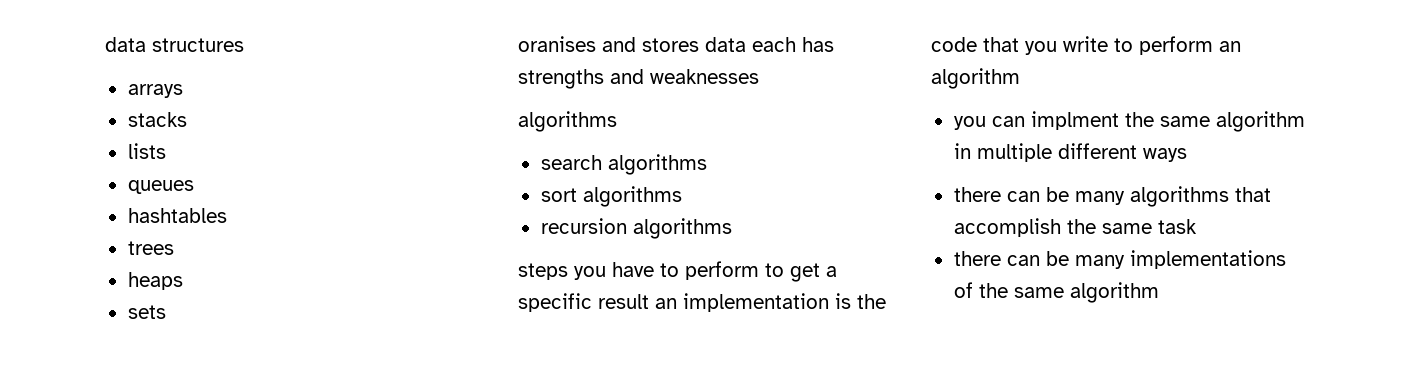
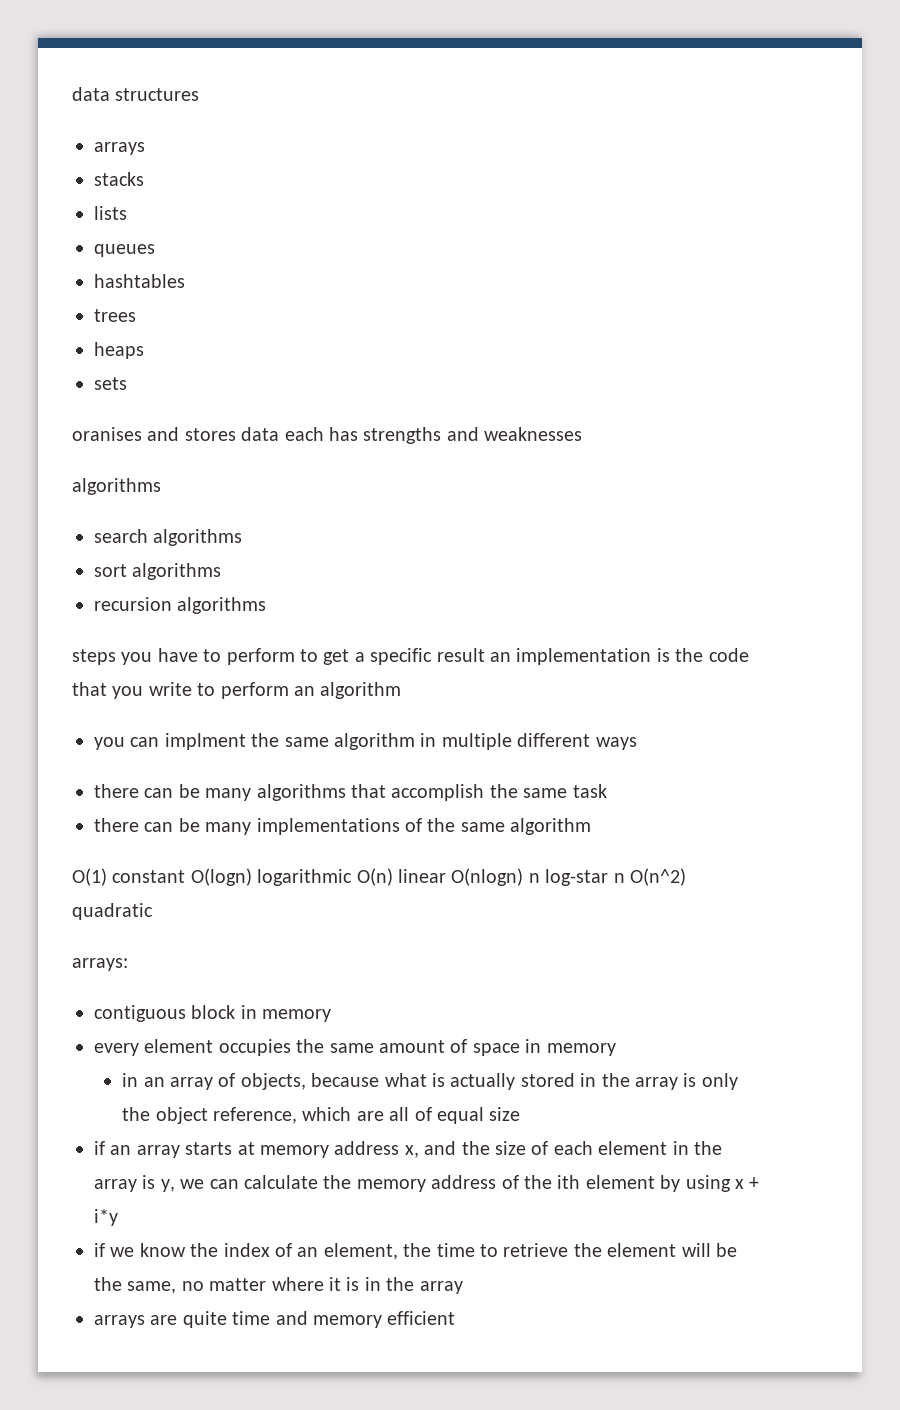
+ O(1) constant O(logn) logarithmic O(n) linear O(nlogn) n log-star n O(n^2) quadratic
+ arrays:
+ contiguous block in memory
+ every element occupies the same amount of space in memory
+ in an array of objects, because what is actually stored in the array is only the object reference, which are all of equal size
+ if an array starts at memory address x, and the size of each element in the array is y, we can calculate the memory address of the ith element by using x + i*y
+ if we know the index of an element, the time to retrieve the element will be the same, no matter where it is in the array
+ arrays are quite time and memory efficient

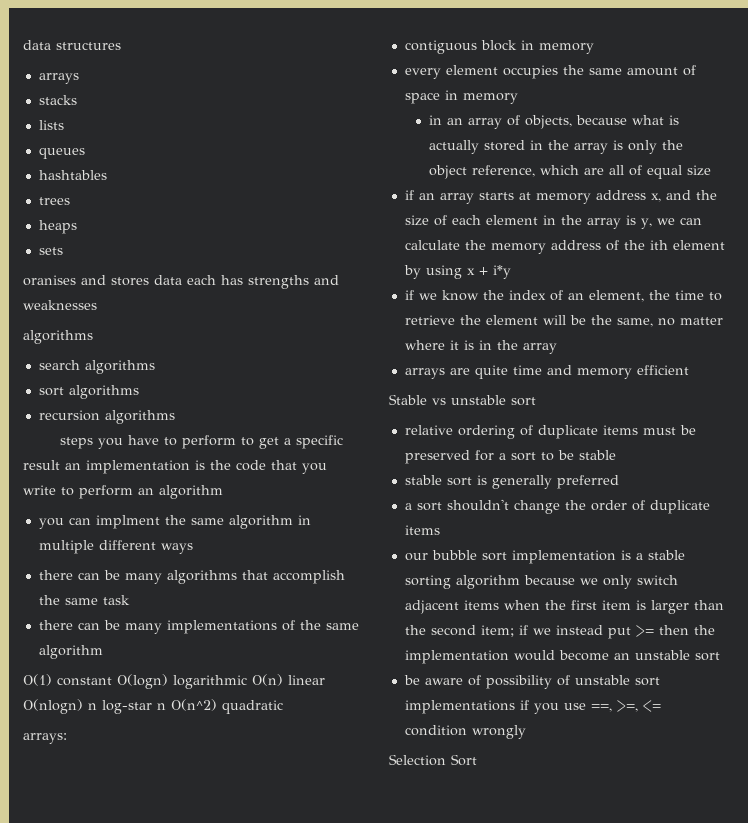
+ Stable vs unstable sort
+ relative ordering of duplicate items must be preserved for a sort to be stable
+ stable sort is generally preferred
+ a sort shouldn't change the order of duplicate items
+ our bubble sort implementation is a stable sorting algorithm because we only switch adjacent items when the first item is larger than the second item; if we instead put >= then the implementation would become an unstable sort
+ be aware of possibility of unstable sort implementations if you use ==, >=, <= condition wrongly
+ Selection Sort

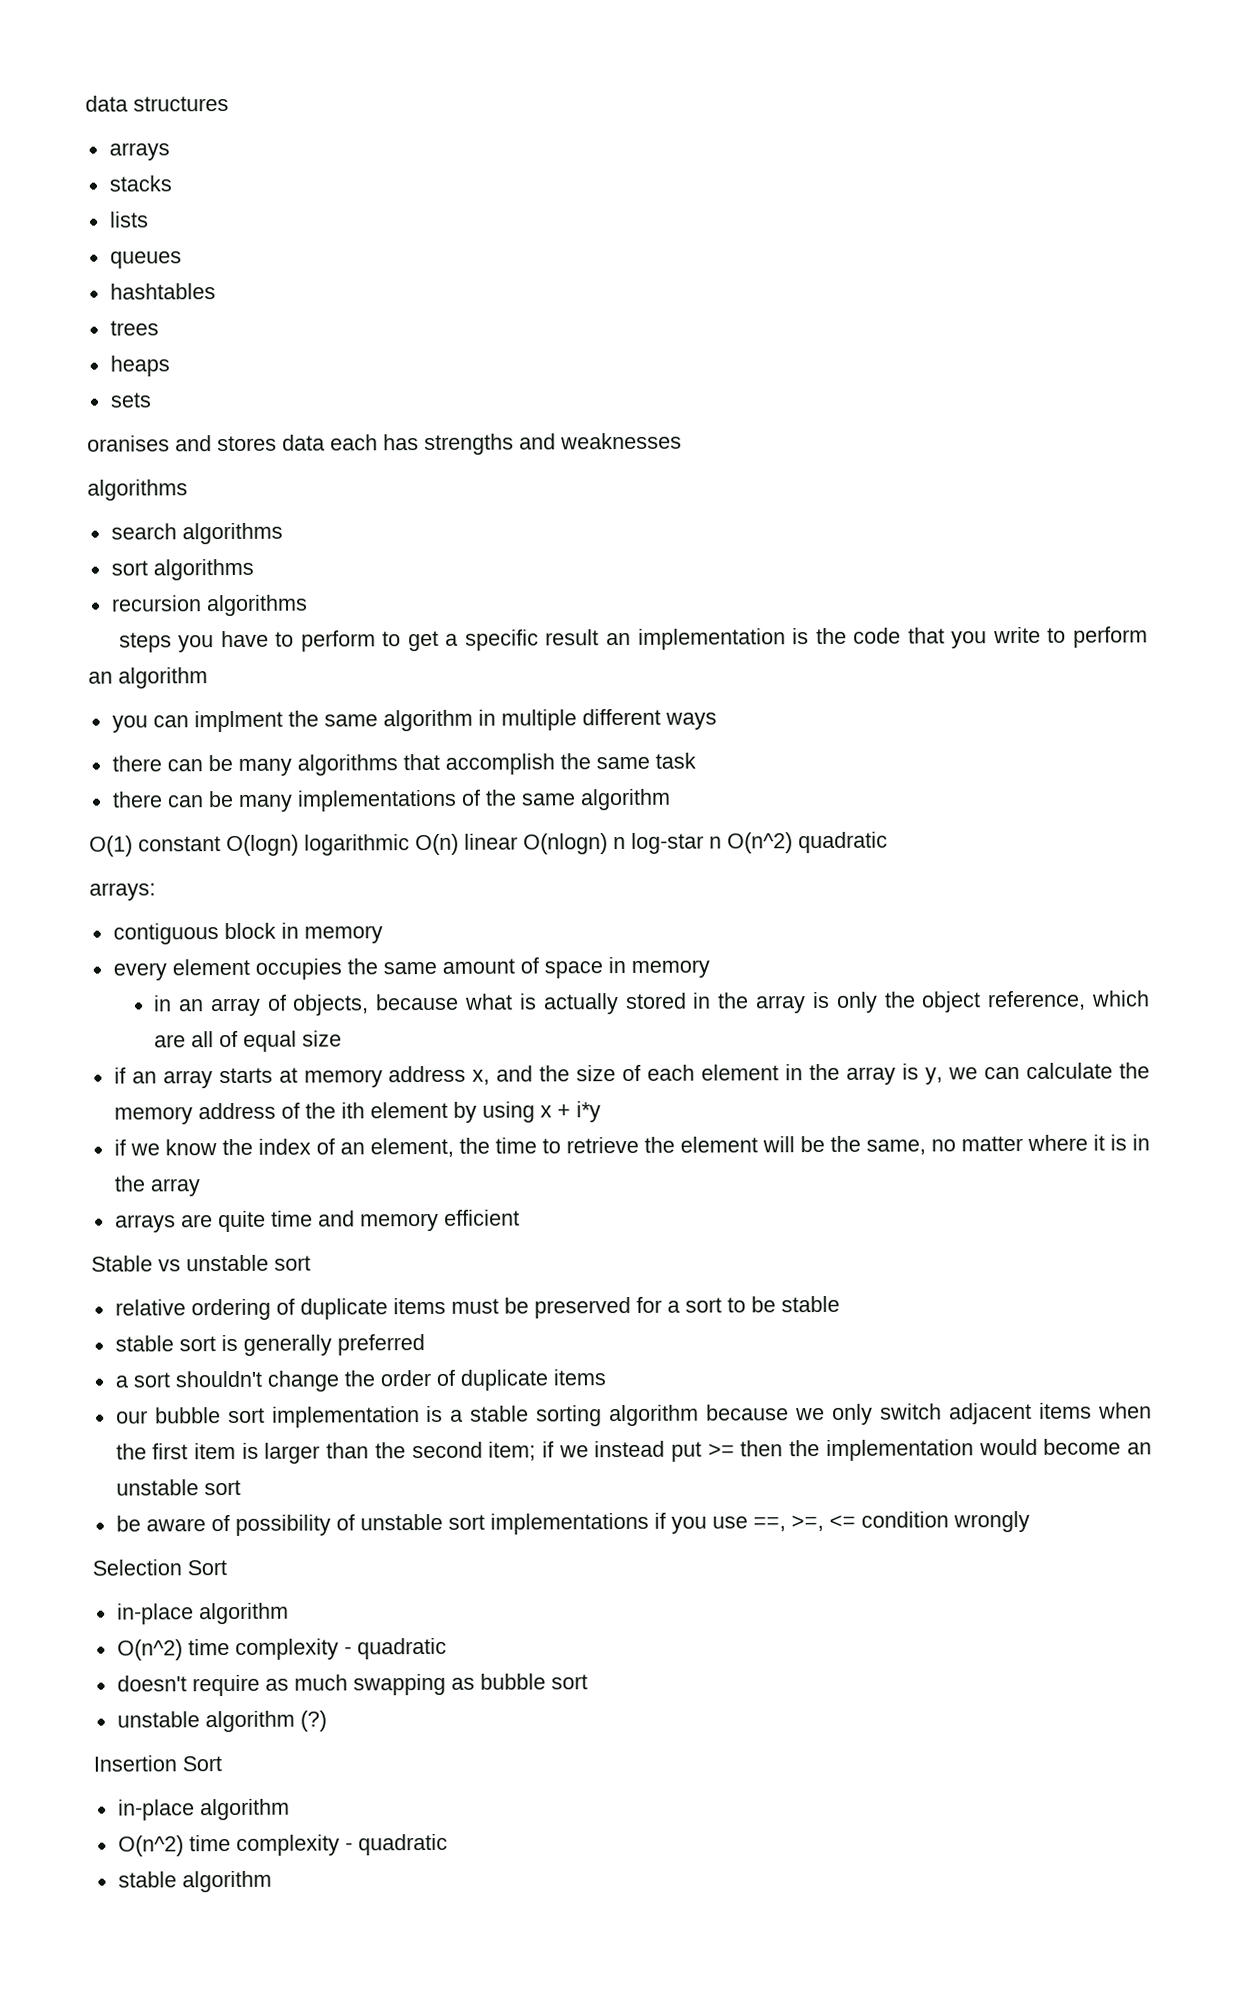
  Selection Sort
+ in-place algorithm
+ O(n^2) time complexity - quadratic
+ doesn't require as much swapping as bubble sort
+ unstable algorithm (?)
+ Insertion Sort
+ in-place algorithm
+ O(n^2) time complexity - quadratic
+ stable algorithm

